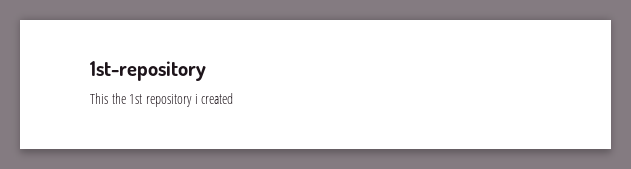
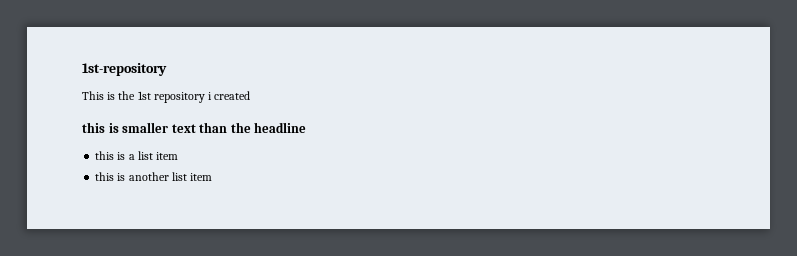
- This the 1st repository i created
+ This is the 1st repository i created
+ this is smaller text than the headline
+ this is a list item
+ this is another list item

